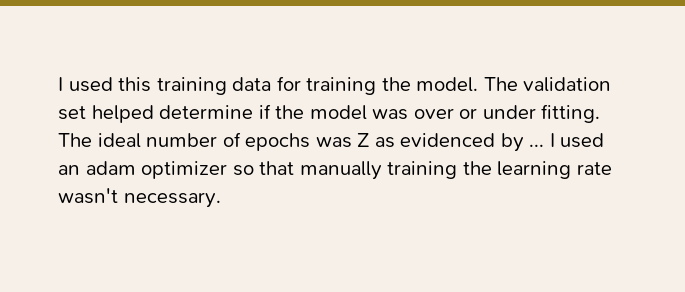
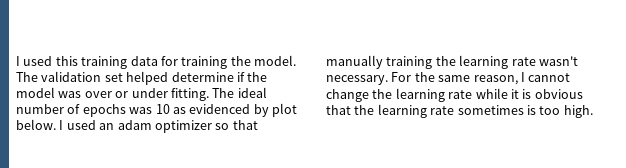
- The ideal number of epochs was Z as evidenced by ...
+ The ideal number of epochs was 10 as evidenced by plot below.
+ For the same reason, I cannot change the learning rate while it is obvious that the learning rate sometimes is too high.

